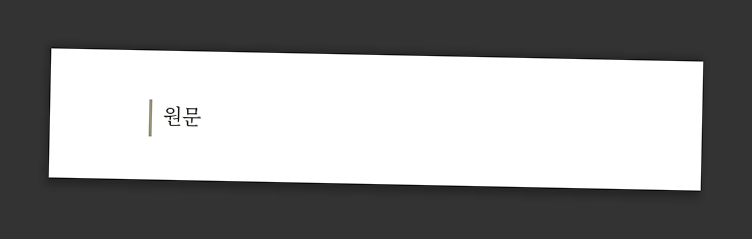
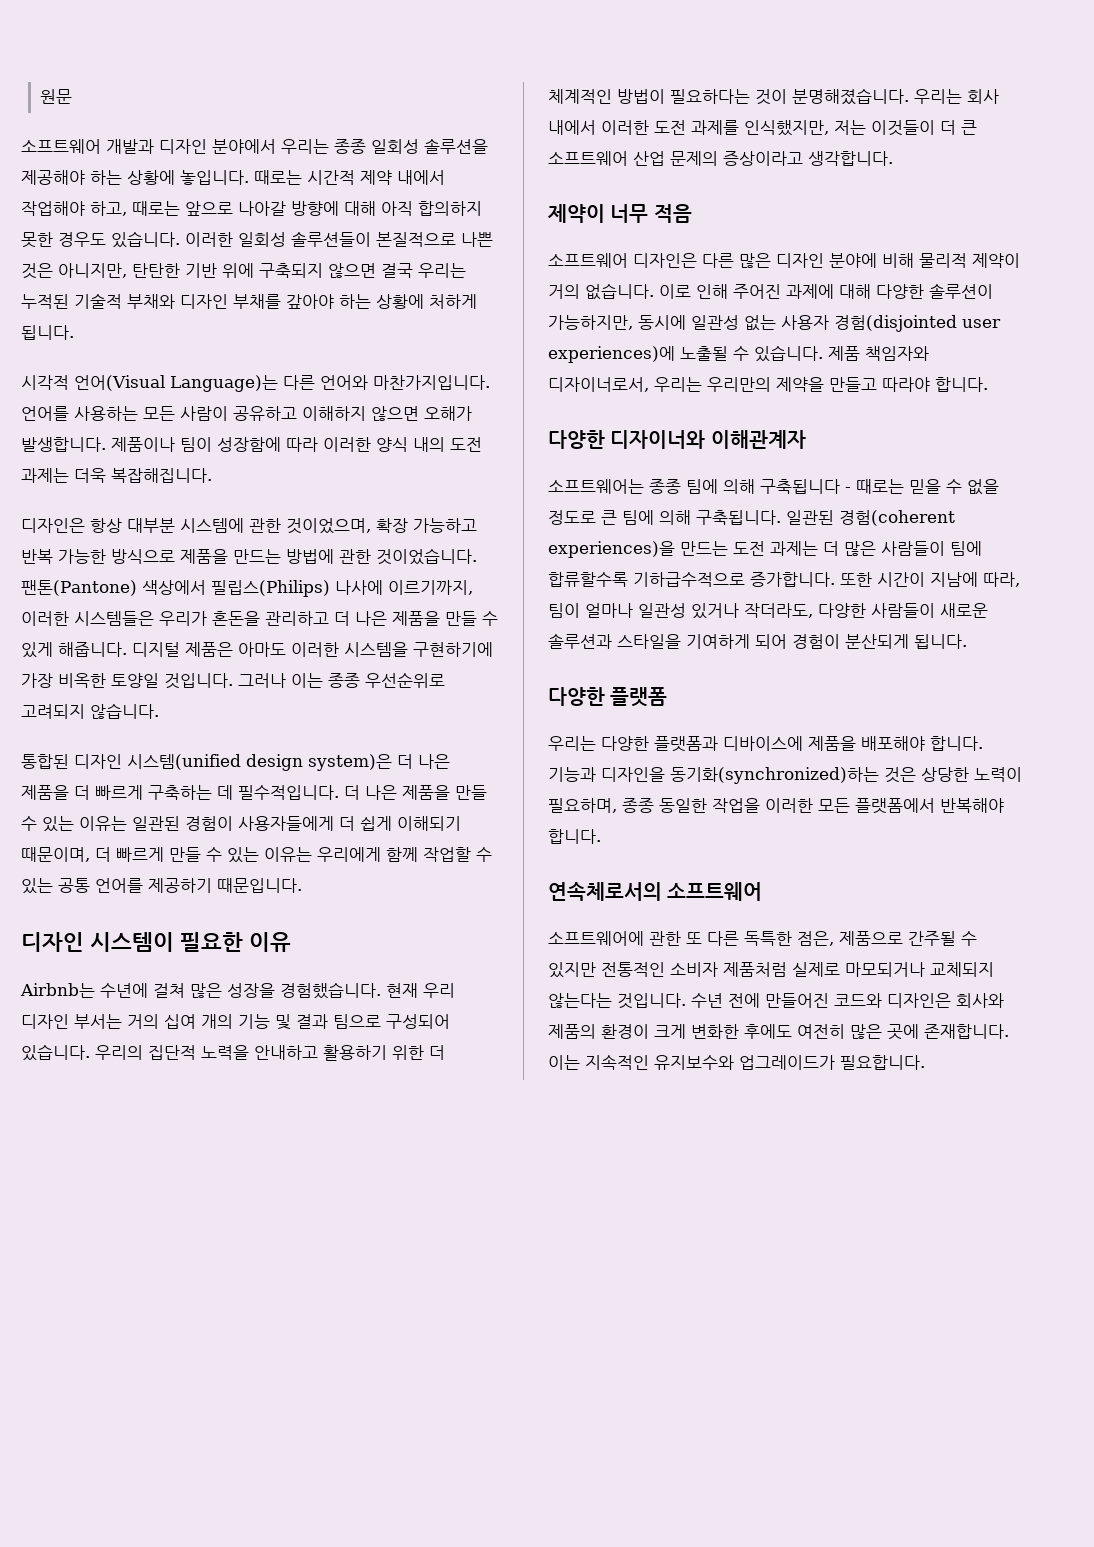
+ 소프트웨어 개발과 디자인 분야에서 우리는 종종 일회성 솔루션을 제공해야 하는 상황에 놓입니다. 때로는 시간적 제약 내에서 작업해야 하고, 때로는 앞으로 나아갈 방향에 대해 아직 합의하지 못한 경우도 있습니다. 이러한 일회성 솔루션들이 본질적으로 나쁜 것은 아니지만, 탄탄한 기반 위에 구축되지 않으면 결국 우리는 누적된 기술적 부채와 디자인 부채를 갚아야 하는 상황에 처하게 됩니다.
+ 시각적 언어(Visual Language)는 다른 언어와 마찬가지입니다. 언어를 사용하는 모든 사람이 공유하고 이해하지 않으면 오해가 발생합니다. 제품이나 팀이 성장함에 따라 이러한 양식 내의 도전 과제는 더욱 복잡해집니다.
+ 디자인은 항상 대부분 시스템에 관한 것이었으며, 확장 가능하고 반복 가능한 방식으로 제품을 만드는 방법에 관한 것이었습니다. 팬톤(Pantone) 색상에서 필립스(Philips) 나사에 이르기까지, 이러한 시스템들은 우리가 혼돈을 관리하고 더 나은 제품을 만들 수 있게 해줍니다. 디지털 제품은 아마도 이러한 시스템을 구현하기에 가장 비옥한 토양일 것입니다. 그러나 이는 종종 우선순위로 고려되지 않습니다.
+ 통합된 디자인 시스템(unified design system)은 더 나은 제품을 더 빠르게 구축하는 데 필수적입니다. 더 나은 제품을 만들 수 있는 이유는 일관된 경험이 사용자들에게 더 쉽게 이해되기 때문이며, 더 빠르게 만들 수 있는 이유는 우리에게 함께 작업할 수 있는 공통 언어를 제공하기 때문입니다.
+ 디자인 시스템이 필요한 이유
+ Airbnb는 수년에 걸쳐 많은 성장을 경험했습니다. 현재 우리 디자인 부서는 거의 십여 개의 기능 및 결과 팀으로 구성되어 있습니다. 우리의 집단적 노력을 안내하고 활용하기 위한 더 체계적인 방법이 필요하다는 것이 분명해졌습니다. 우리는 회사 내에서 이러한 도전 과제를 인식했지만, 저는 이것들이 더 큰 소프트웨어 산업 문제의 증상이라고 생각합니다.
+ 제약이 너무 적음
+ 소프트웨어 디자인은 다른 많은 디자인 분야에 비해 물리적 제약이 거의 없습니다. 이로 인해 주어진 과제에 대해 다양한 솔루션이 가능하지만, 동시에 일관성 없는 사용자 경험(disjointed user experiences)에 노출될 수 있습니다. 제품 책임자와 디자이너로서, 우리는 우리만의 제약을 만들고 따라야 합니다.
+ 다양한 디자이너와 이해관계자
+ 소프트웨어는 종종 팀에 의해 구축됩니다 - 때로는 믿을 수 없을 정도로 큰 팀에 의해 구축됩니다. 일관된 경험(coherent experiences)을 만드는 도전 과제는 더 많은 사람들이 팀에 합류할수록 기하급수적으로 증가합니다. 또한 시간이 지남에 따라, 팀이 얼마나 일관성 있거나 작더라도, 다양한 사람들이 새로운 솔루션과 스타일을 기여하게 되어 경험이 분산되게 됩니다.
+ 다양한 플랫폼
+ 우리는 다양한 플랫폼과 디바이스에 제품을 배포해야 합니다. 기능과 디자인을 동기화(synchronized)하는 것은 상당한 노력이 필요하며, 종종 동일한 작업을 이러한 모든 플랫폼에서 반복해야 합니다.
+ 연속체로서의 소프트웨어
+ 소프트웨어에 관한 또 다른 독특한 점은, 제품으로 간주될 수 있지만 전통적인 소비자 제품처럼 실제로 마모되거나 교체되지 않는다는 것입니다. 수년 전에 만들어진 코드와 디자인은 회사와 제품의 환경이 크게 변화한 후에도 여전히 많은 곳에 존재합니다. 이는 지속적인 유지보수와 업그레이드가 필요합니다.

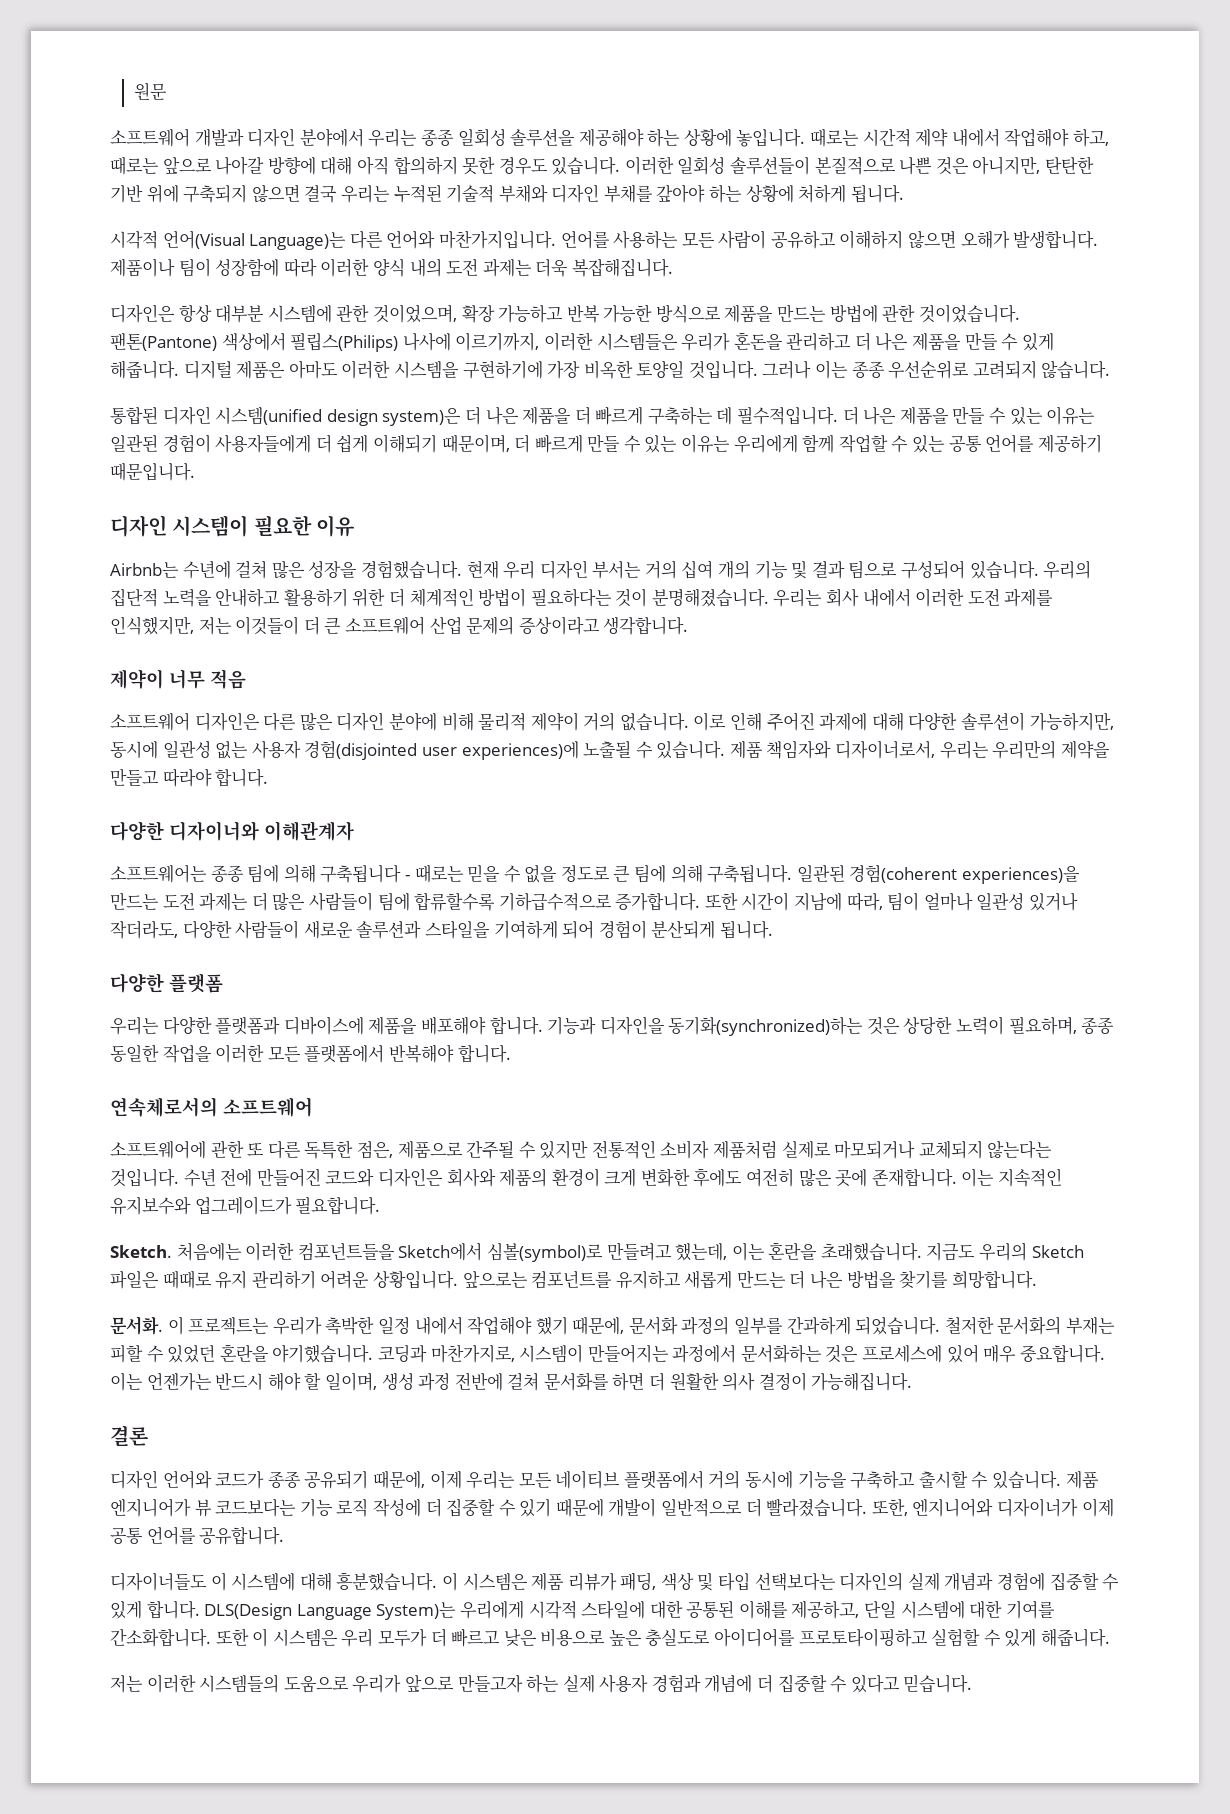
+ Sketch. 처음에는 이러한 컴포넌트들을 Sketch에서 심볼(symbol)로 만들려고 했는데, 이는 혼란을 초래했습니다. 지금도 우리의 Sketch 파일은 때때로 유지 관리하기 어려운 상황입니다. 앞으로는 컴포넌트를 유지하고 새롭게 만드는 더 나은 방법을 찾기를 희망합니다.
+ 문서화. 이 프로젝트는 우리가 촉박한 일정 내에서 작업해야 했기 때문에, 문서화 과정의 일부를 간과하게 되었습니다. 철저한 문서화의 부재는 피할 수 있었던 혼란을 야기했습니다. 코딩과 마찬가지로, 시스템이 만들어지는 과정에서 문서화하는 것은 프로세스에 있어 매우 중요합니다. 이는 언젠가는 반드시 해야 할 일이며, 생성 과정 전반에 걸쳐 문서화를 하면 더 원활한 의사 결정이 가능해집니다.
+ 결론
+ 디자인 언어와 코드가 종종 공유되기 때문에, 이제 우리는 모든 네이티브 플랫폼에서 거의 동시에 기능을 구축하고 출시할 수 있습니다. 제품 엔지니어가 뷰 코드보다는 기능 로직 작성에 더 집중할 수 있기 때문에 개발이 일반적으로 더 빨라졌습니다. 또한, 엔지니어와 디자이너가 이제 공통 언어를 공유합니다.
+ 디자이너들도 이 시스템에 대해 흥분했습니다. 이 시스템은 제품 리뷰가 패딩, 색상 및 타입 선택보다는 디자인의 실제 개념과 경험에 집중할 수 있게 합니다. DLS(Design Language System)는 우리에게 시각적 스타일에 대한 공통된 이해를 제공하고, 단일 시스템에 대한 기여를 간소화합니다. 또한 이 시스템은 우리 모두가 더 빠르고 낮은 비용으로 높은 충실도로 아이디어를 프로토타이핑하고 실험할 수 있게 해줍니다.
+ 저는 이러한 시스템들의 도움으로 우리가 앞으로 만들고자 하는 실제 사용자 경험과 개념에 더 집중할 수 있다고 믿습니다.

